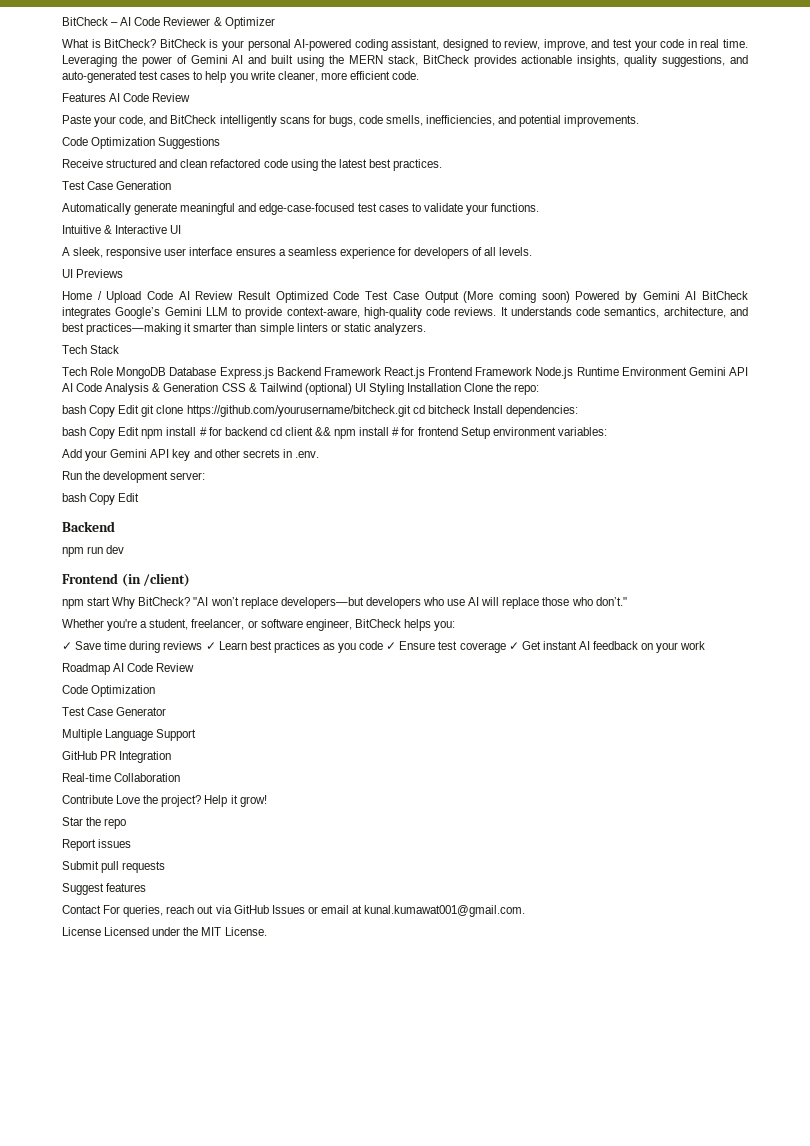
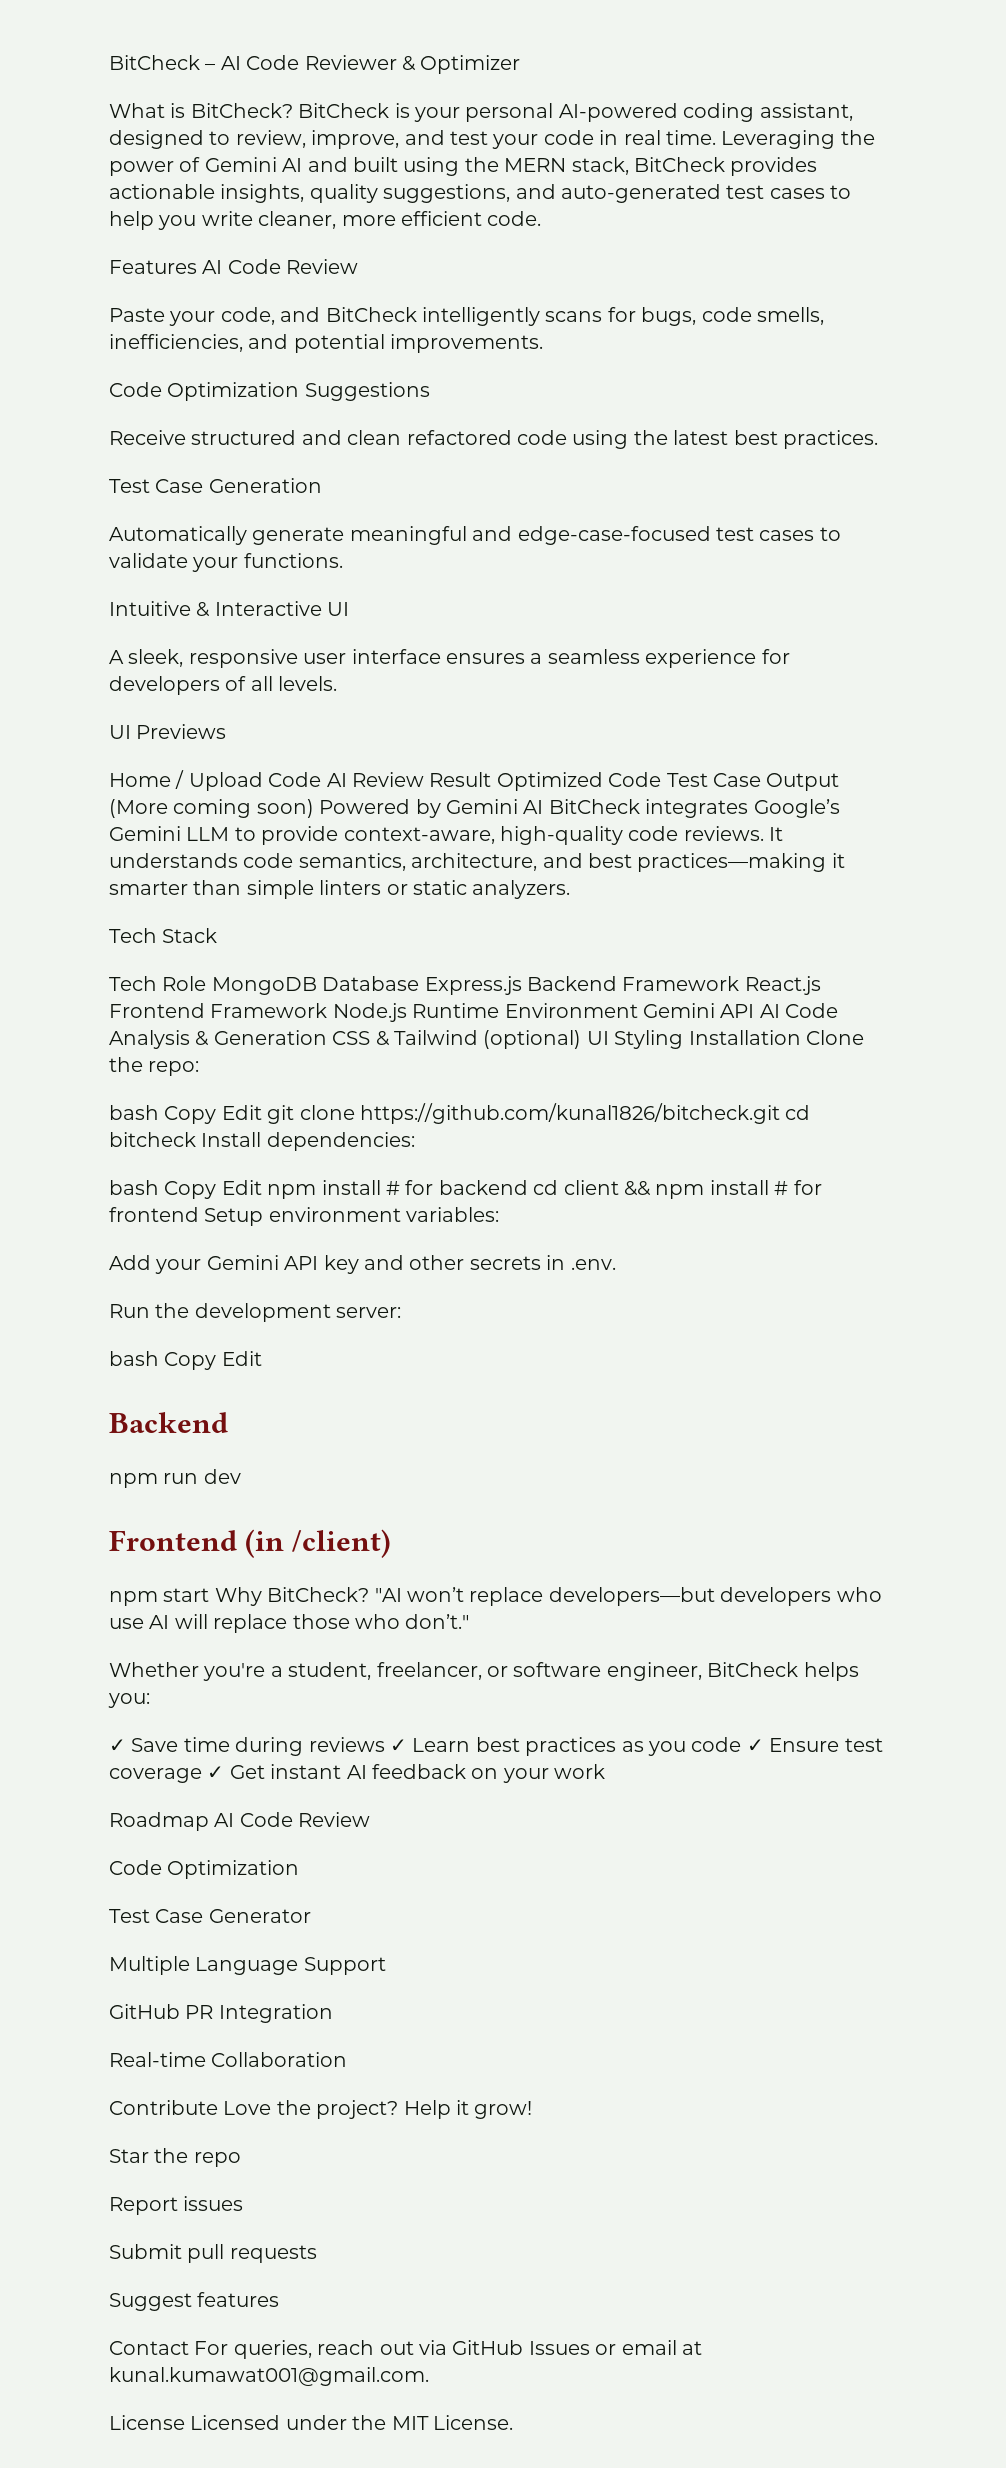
- bash Copy Edit git clone https://github.com/yourusername/bitcheck.git cd bitcheck Install dependencies:
+ bash Copy Edit git clone https://github.com/kunal1826/bitcheck.git cd bitcheck Install dependencies:

